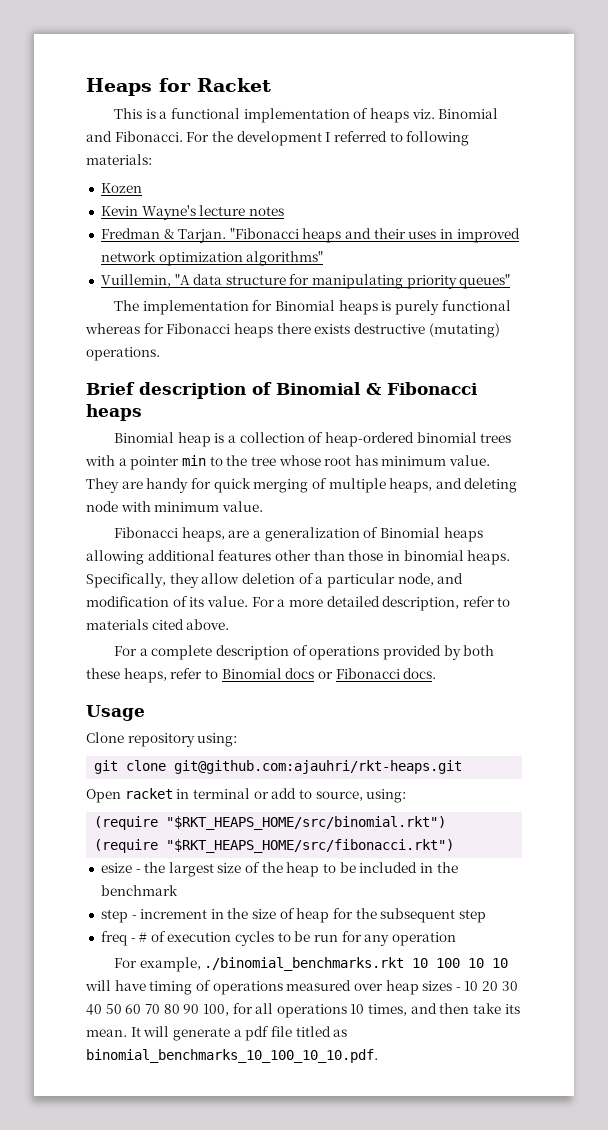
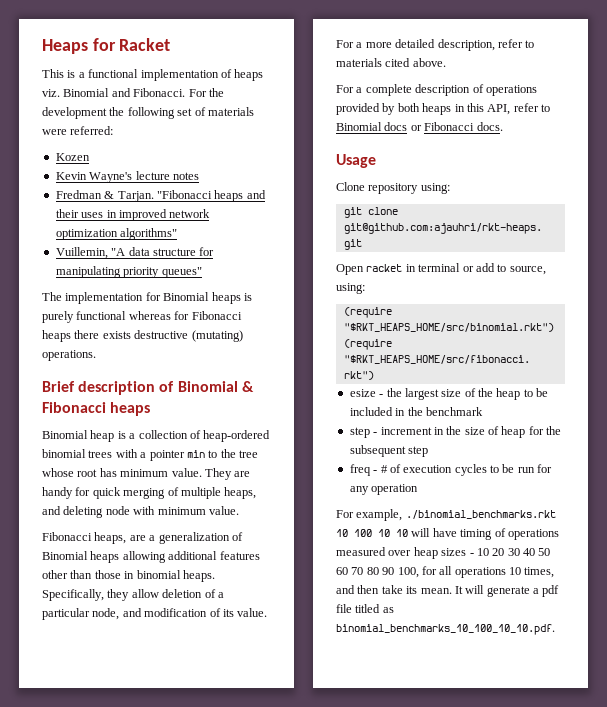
- For the development I referred to following materials:
+ For the development the following set of materials were referred:
- For a complete description of operations provided by both these heaps, refer to Binomial docs or Fibonacci docs.
+ For a complete description of operations provided by both heaps in this API, refer to Binomial docs or Fibonacci docs.

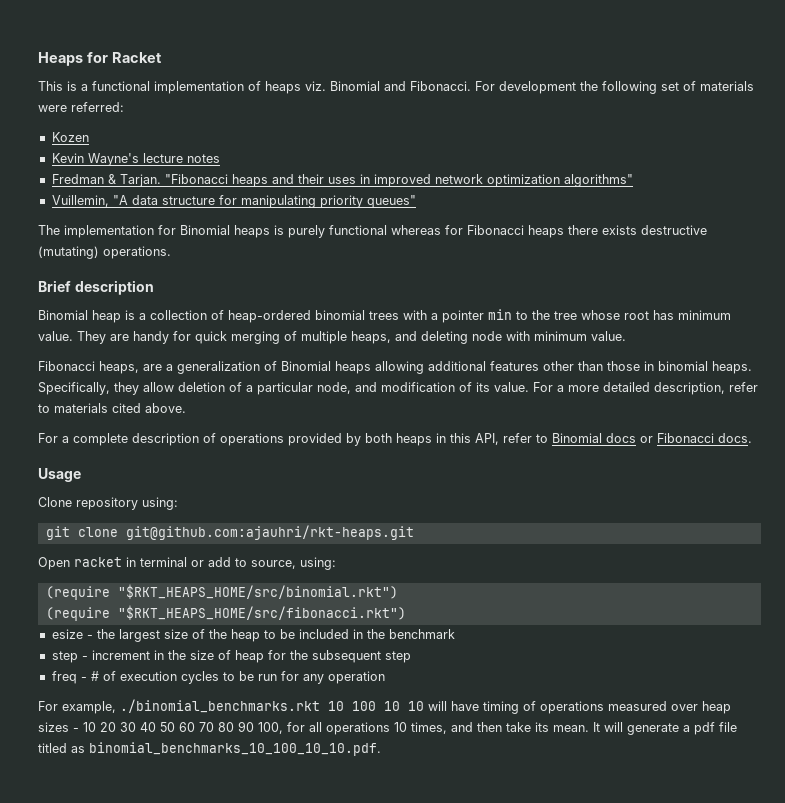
- For the development the following set of materials were referred:
+ For development the following set of materials were referred:
- Brief description of Binomial & Fibonacci heaps
+ Brief description

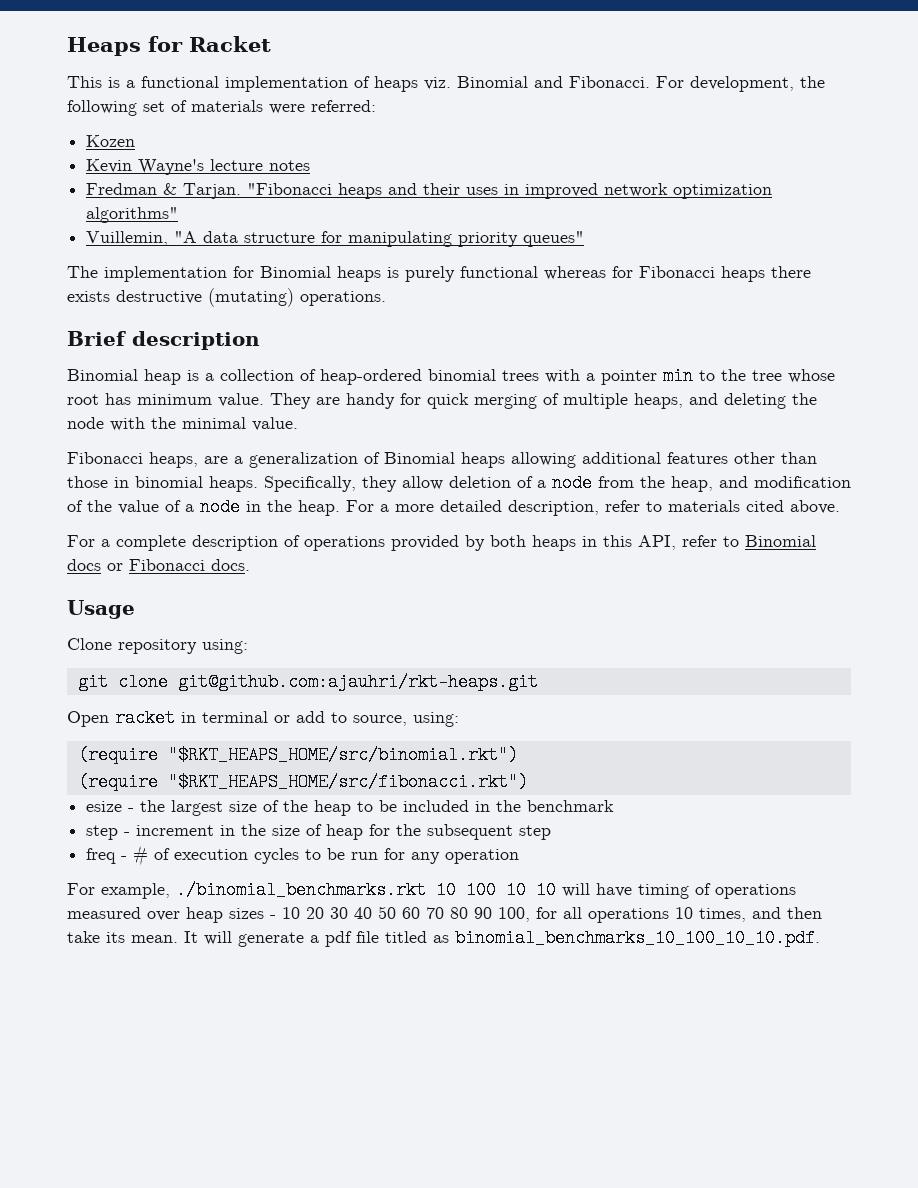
- For development the following set of materials were referred:
+ For development, the following set of materials were referred:
- They are handy for quick merging of multiple heaps, and deleting node with minimum value.
+ They are handy for quick merging of multiple heaps, and deleting the node with the minimal value.
- Specifically, they allow deletion of a particular node, and modification of its value.
+ Specifically, they allow deletion of a node from the heap, and modification of the value of a node in the heap.

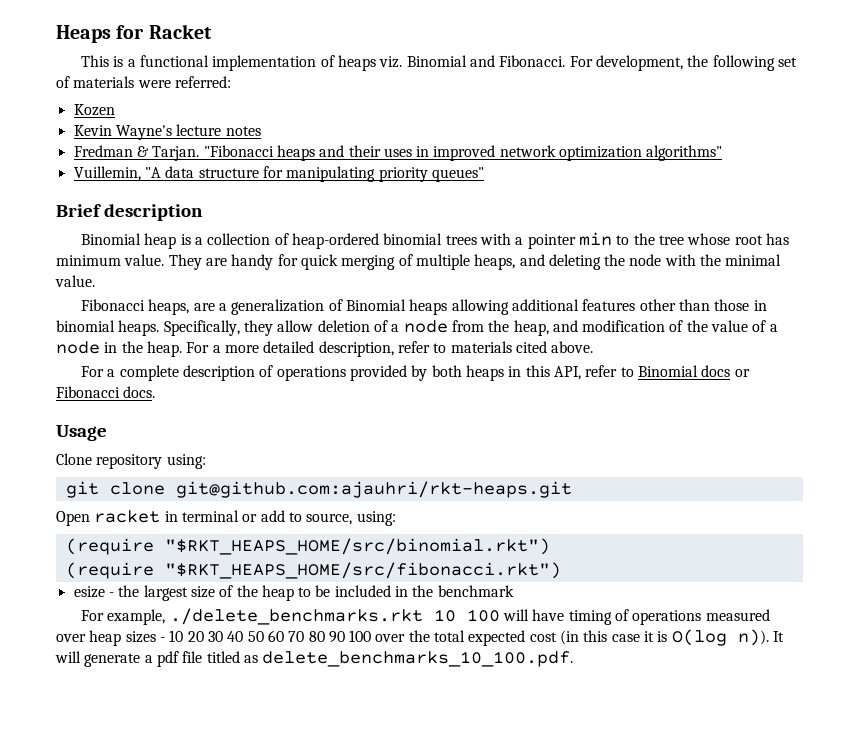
- The implementation for Binomial heaps is purely functional whereas for Fibonacci heaps there exists destructive (mutating) operations.
- step - increment in the size of heap for the subsequent step
- freq - # of execution cycles to be run for any operation
- For example, ./binomial_benchmarks.rkt 10 100 10 10 will have timing of operations measured over heap sizes - 10 20 30 40 50 60 70 80 90 100, for all operations 10 times, and then take its mean.
+ For example, ./delete_benchmarks.rkt 10 100 will have timing of operations measured over heap sizes - 10 20 30 40 50 60 70 80 90 100 over the total expected cost (in this case it is O(log n)).
- It will generate a pdf file titled as binomial_benchmarks_10_100_10_10.pdf.
+ It will generate a pdf file titled as delete_benchmarks_10_100.pdf.

